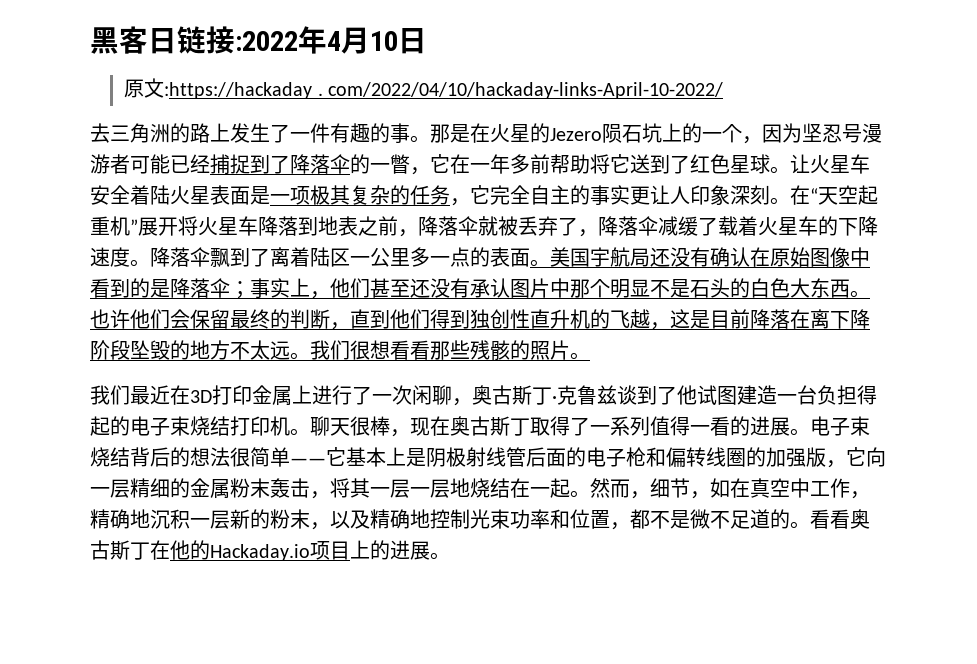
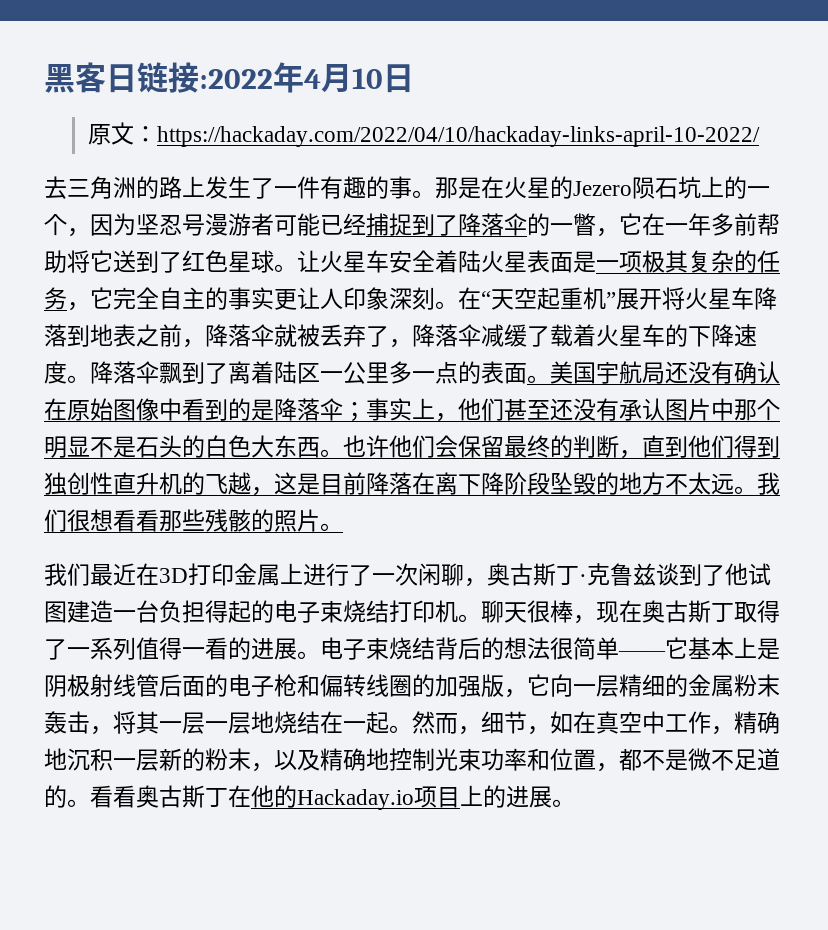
- 原文:https://hackaday . com/2022/04/10/hackaday-links-April-10-2022/
+ 原文：https://hackaday.com/2022/04/10/hackaday-links-april-10-2022/

